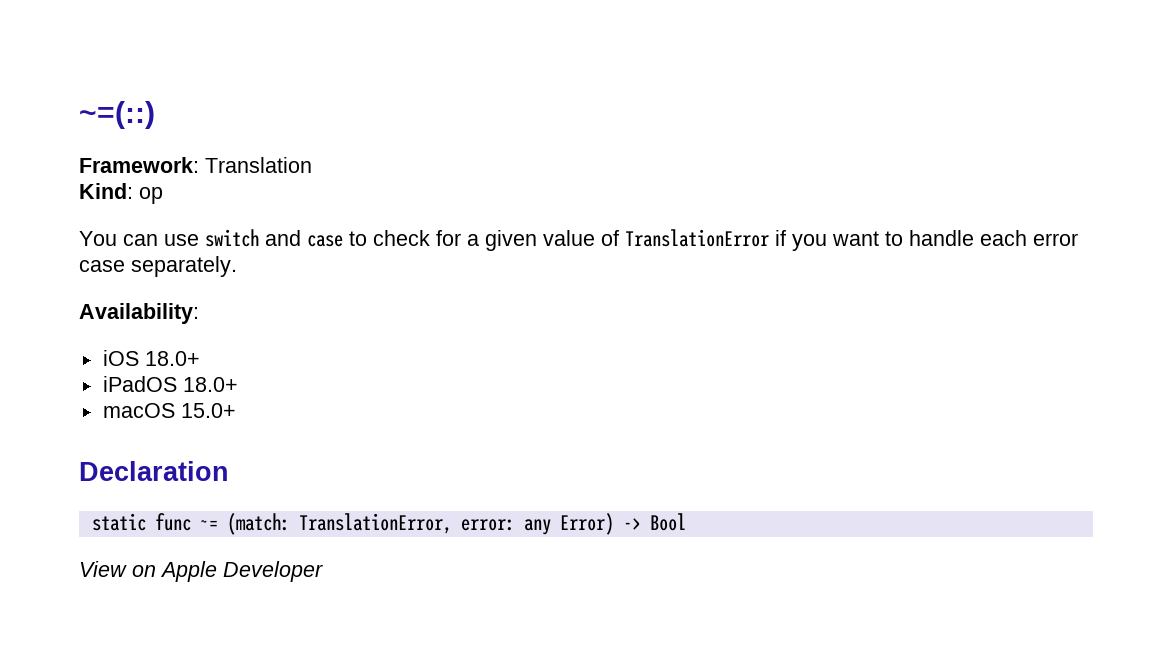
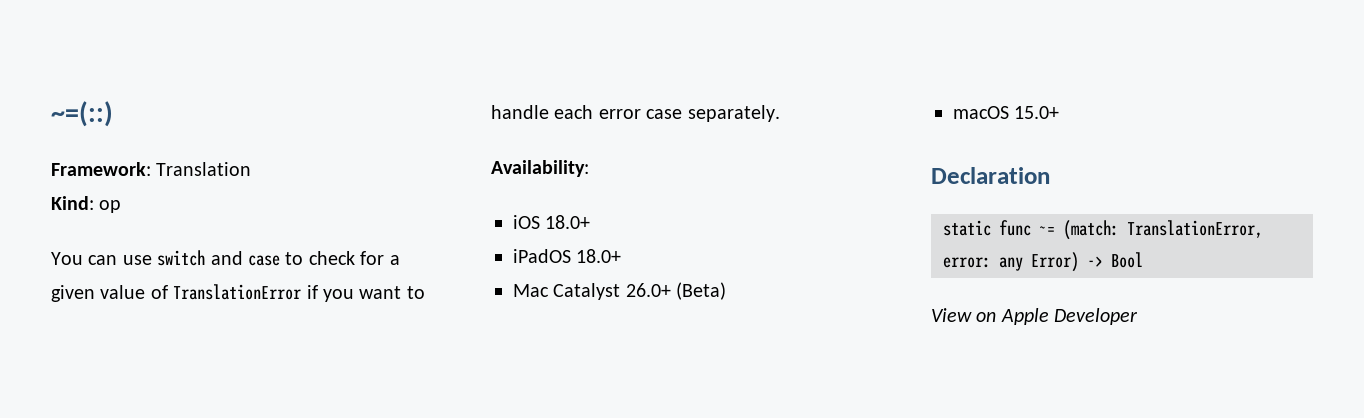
+ Mac Catalyst 26.0+ (Beta)

